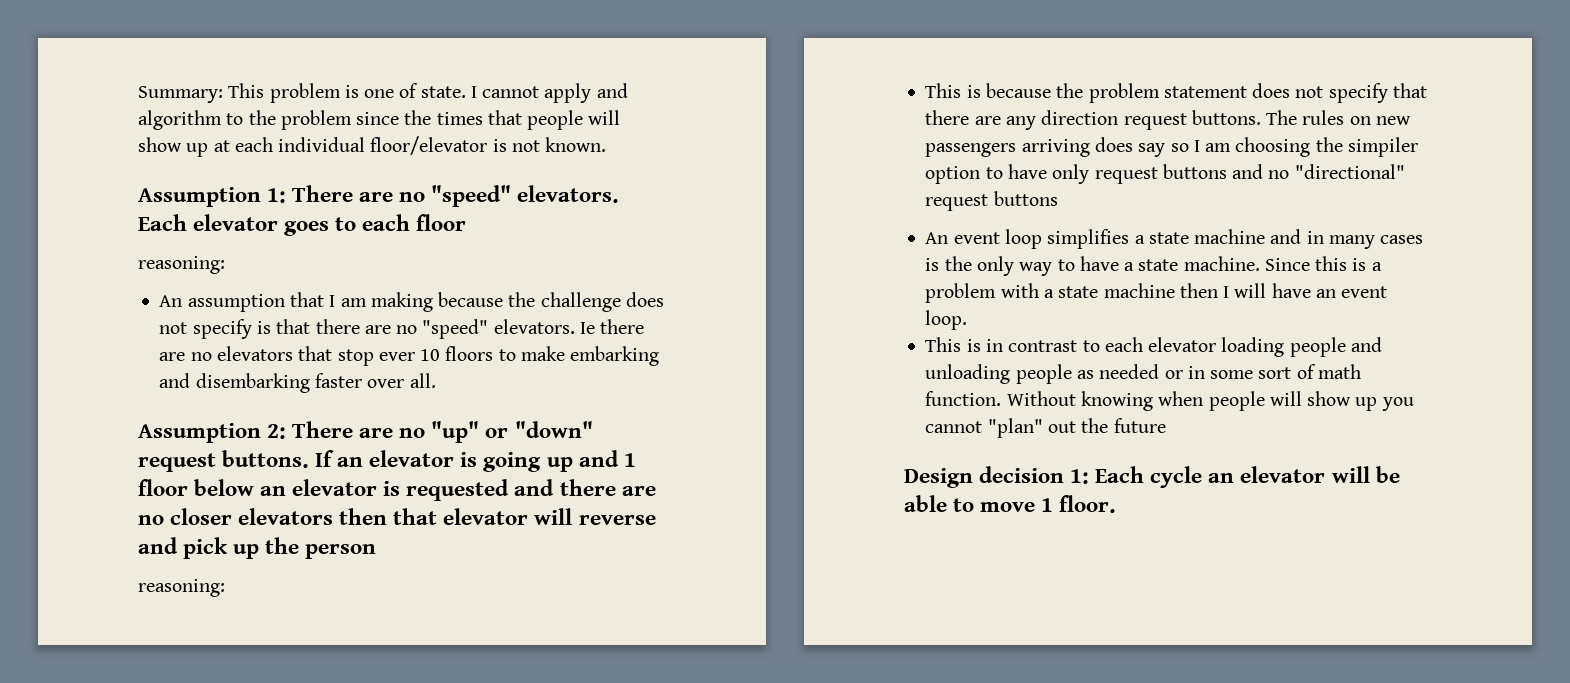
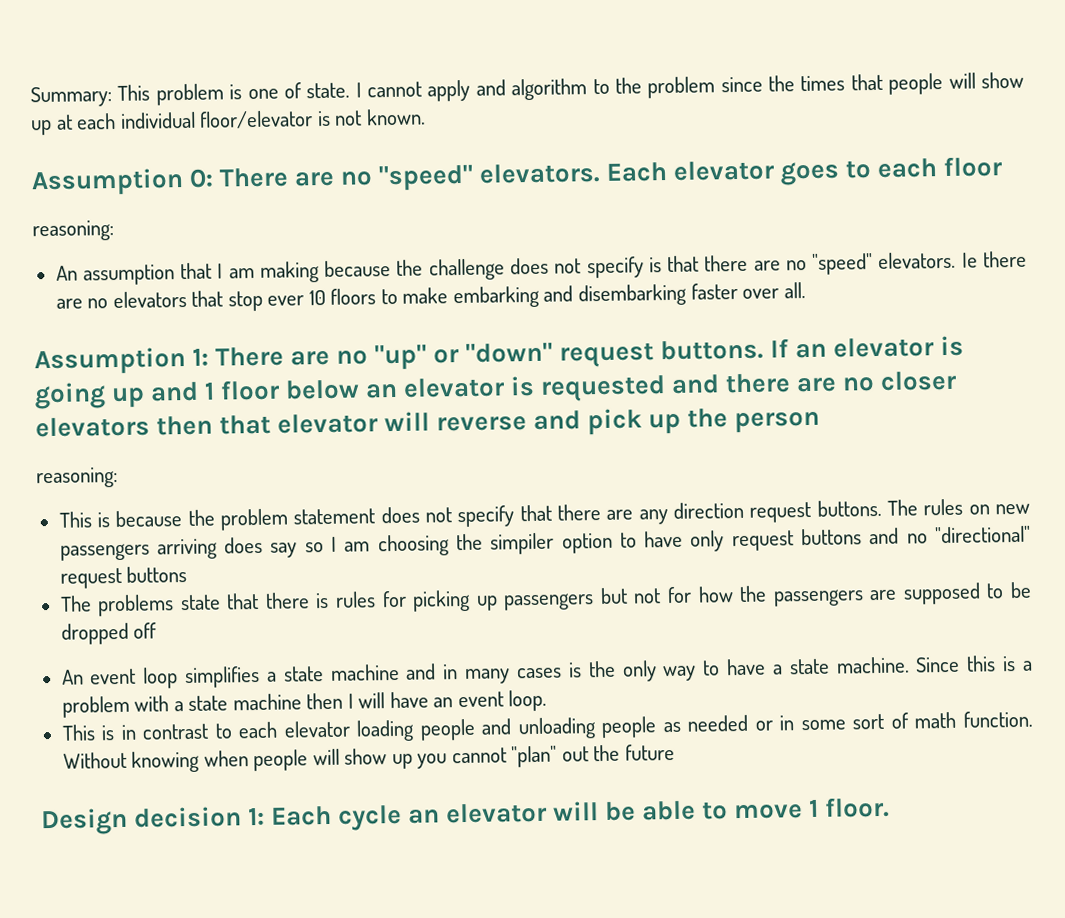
- Assumption 1: There are no "speed" elevators.
+ Assumption 0: There are no "speed" elevators.
- Assumption 2: There are no "up" or "down" request buttons.
+ Assumption 1: There are no "up" or "down" request buttons.
+ The problems state that there is rules for picking up passengers but not for how the passengers are supposed to be dropped off

